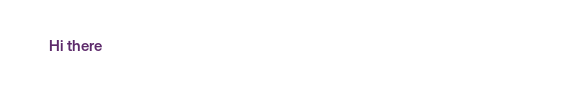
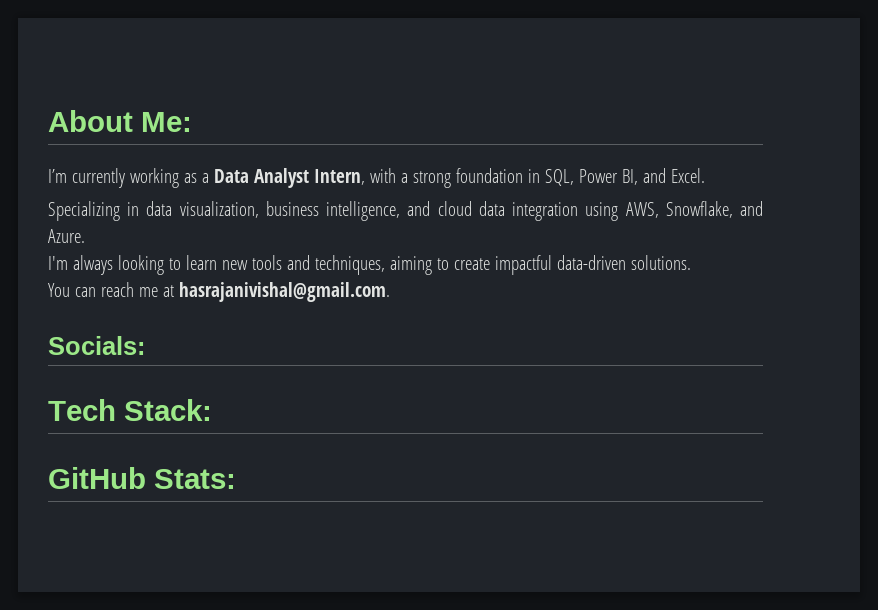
- Hi there
+ About Me:
+ I’m currently working as a Data Analyst Intern, with a strong foundation in SQL, Power BI, and Excel.
+ Specializing in data visualization, business intelligence, and cloud data integration using AWS, Snowflake, and Azure.
+ I'm always looking to learn new tools and techniques, aiming to create impactful data-driven solutions.
+ You can reach me at hasrajanivishal@gmail.com.
+ Socials:
+ Tech Stack:
+ GitHub Stats:

